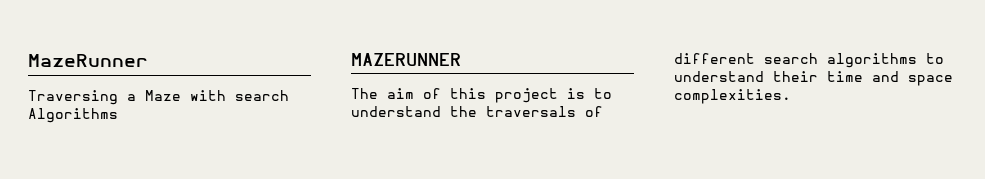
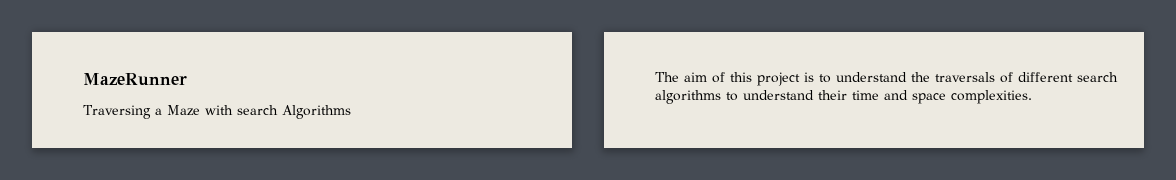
- MAZERUNNER

